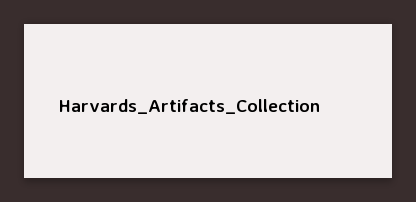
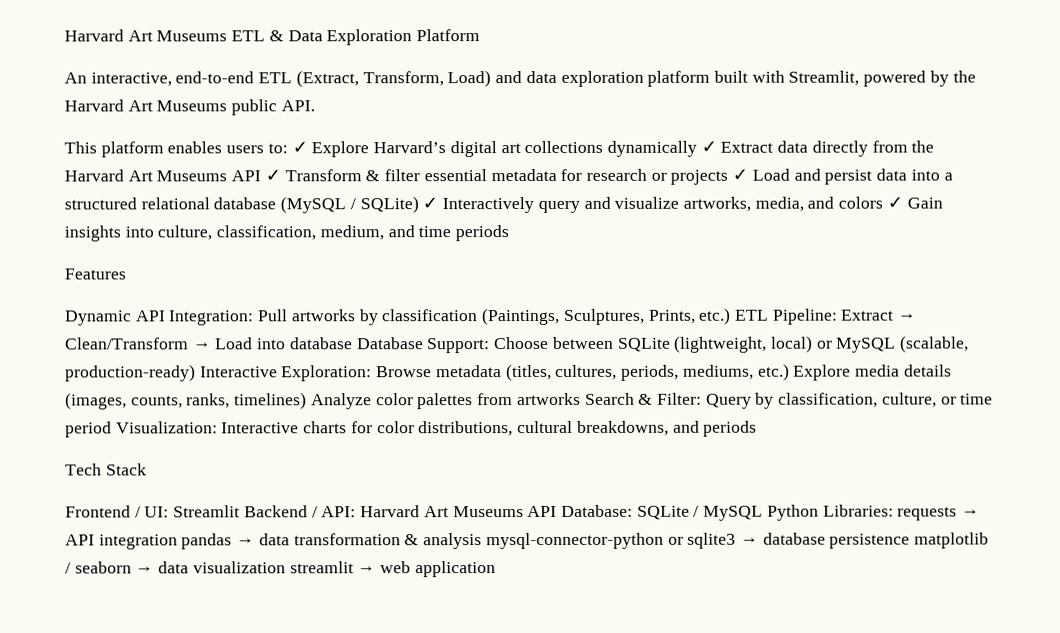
- Harvards_Artifacts_Collection
+ Harvard Art Museums ETL & Data Exploration Platform
+ An interactive, end-to-end ETL (Extract, Transform, Load) and data exploration platform built with Streamlit, powered by the Harvard Art Museums public API.
+ This platform enables users to: ✓ Explore Harvard’s digital art collections dynamically ✓ Extract data directly from the Harvard Art Museums API ✓ Transform & filter essential metadata for research or projects ✓ Load and persist data into a structured relational database (MySQL / SQLite) ✓ Interactively query and visualize artworks, media, and colors ✓ Gain insights into culture, classification, medium, and time periods
+ Features
+ Dynamic API Integration: Pull artworks by classification (Paintings, Sculptures, Prints, etc.) ETL Pipeline: Extract → Clean/Transform → Load into database Database Support: Choose between SQLite (lightweight, local) or MySQL (scalable, production-ready) Interactive Exploration: Browse metadata (titles, cultures, periods, mediums, etc.) Explore media details (images, counts, ranks, timelines) Analyze color palettes from artworks Search & Filter: Query by classification, culture, or time period Visualization: Interactive charts for color distributions, cultural breakdowns, and periods
+ Tech Stack
+ Frontend / UI: Streamlit Backend / API: Harvard Art Museums API Database: SQLite / MySQL Python Libraries: requests → API integration pandas → data transformation & analysis mysql-connector-python or sqlite3 → database persistence matplotlib / seaborn → data visualization streamlit → web application

